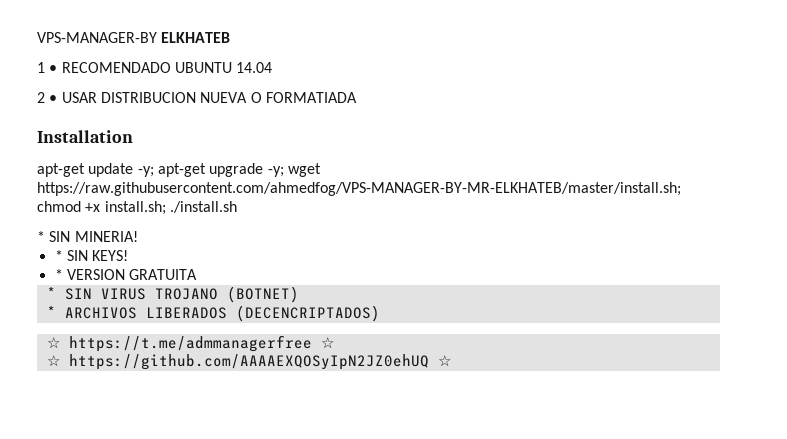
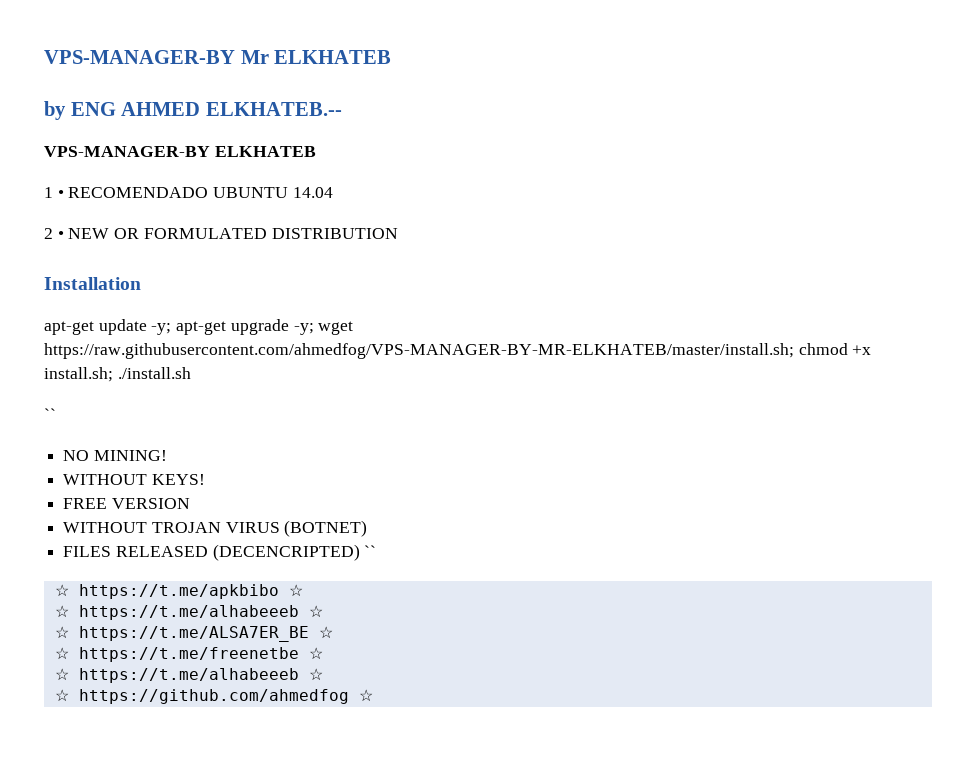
+ VPS-MANAGER-BY Mr ELKHATEB
+ by ENG AHMED ELKHATEB.--
- 2 • USAR DISTRIBUCION NUEVA O FORMATIADA
+ 2 • NEW OR FORMULATED DISTRIBUTION
  apt-get update -y; apt-get upgrade -y; wget https://raw.githubusercontent.com/ahmedfog/VPS-MANAGER-BY-MR-ELKHATEB/master/install.sh; chmod +x install.sh; ./install.sh
- * SIN MINERIA!
- * SIN KEYS!
+ ``
+ NO MINING!
+ WITHOUT KEYS!
- * VERSION GRATUITA
- * SIN VIRUS TROJANO (BOTNET)
- * ARCHIVOS LIBERADOS (DECENCRIPTADOS)
- ☆ https://t.me/admmanagerfree ☆
- ☆ https://github.com/AAAAEXQOSyIpN2JZ0ehUQ ☆
+ FREE VERSION
+ WITHOUT TROJAN VIRUS (BOTNET)
+ FILES RELEASED (DECENCRIPTED) ``
+ ☆ https://t.me/apkbibo ☆
+ ☆ https://t.me/alhabeeeb ☆
+ ☆ https://t.me/ALSA7ER_BE ☆
+ ☆ https://t.me/freenetbe ☆
+ ☆ https://t.me/alhabeeeb ☆
+ ☆ https://github.com/ahmedfog ☆

